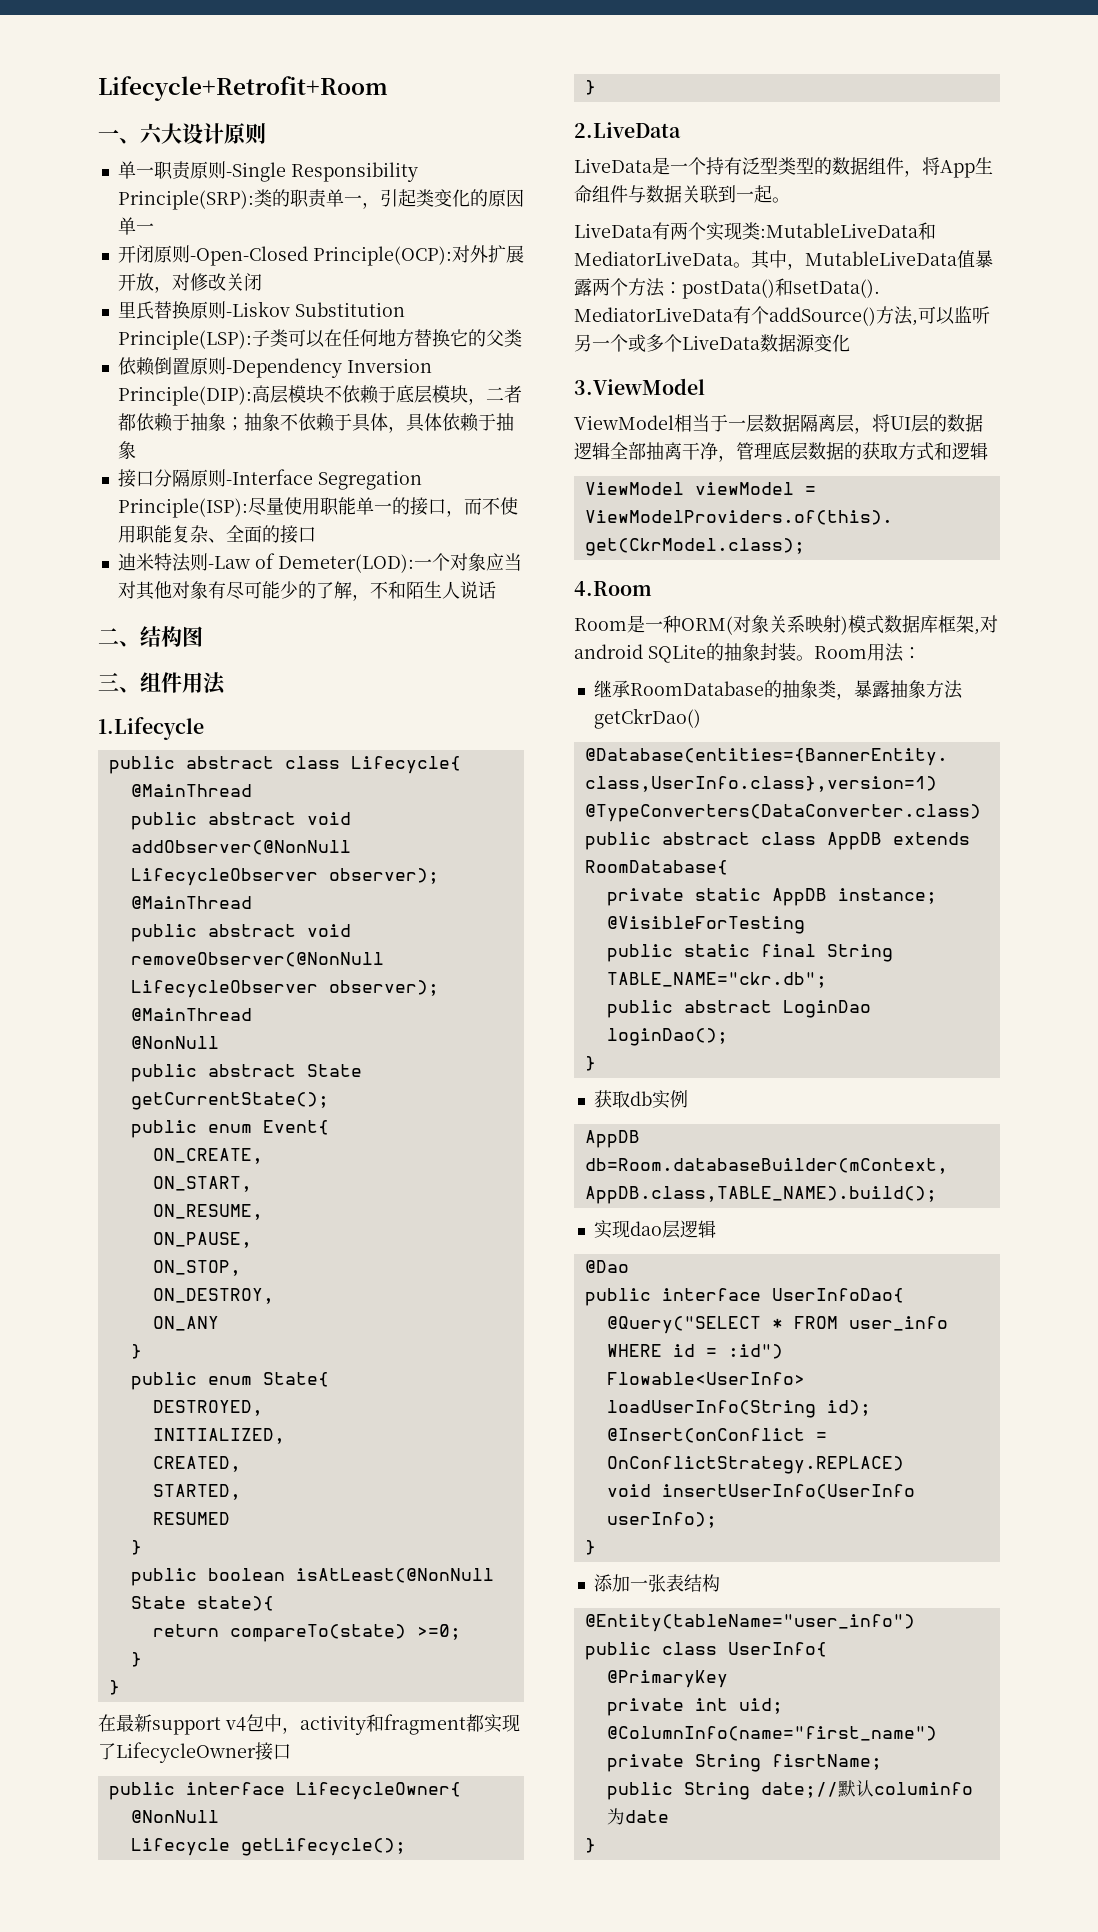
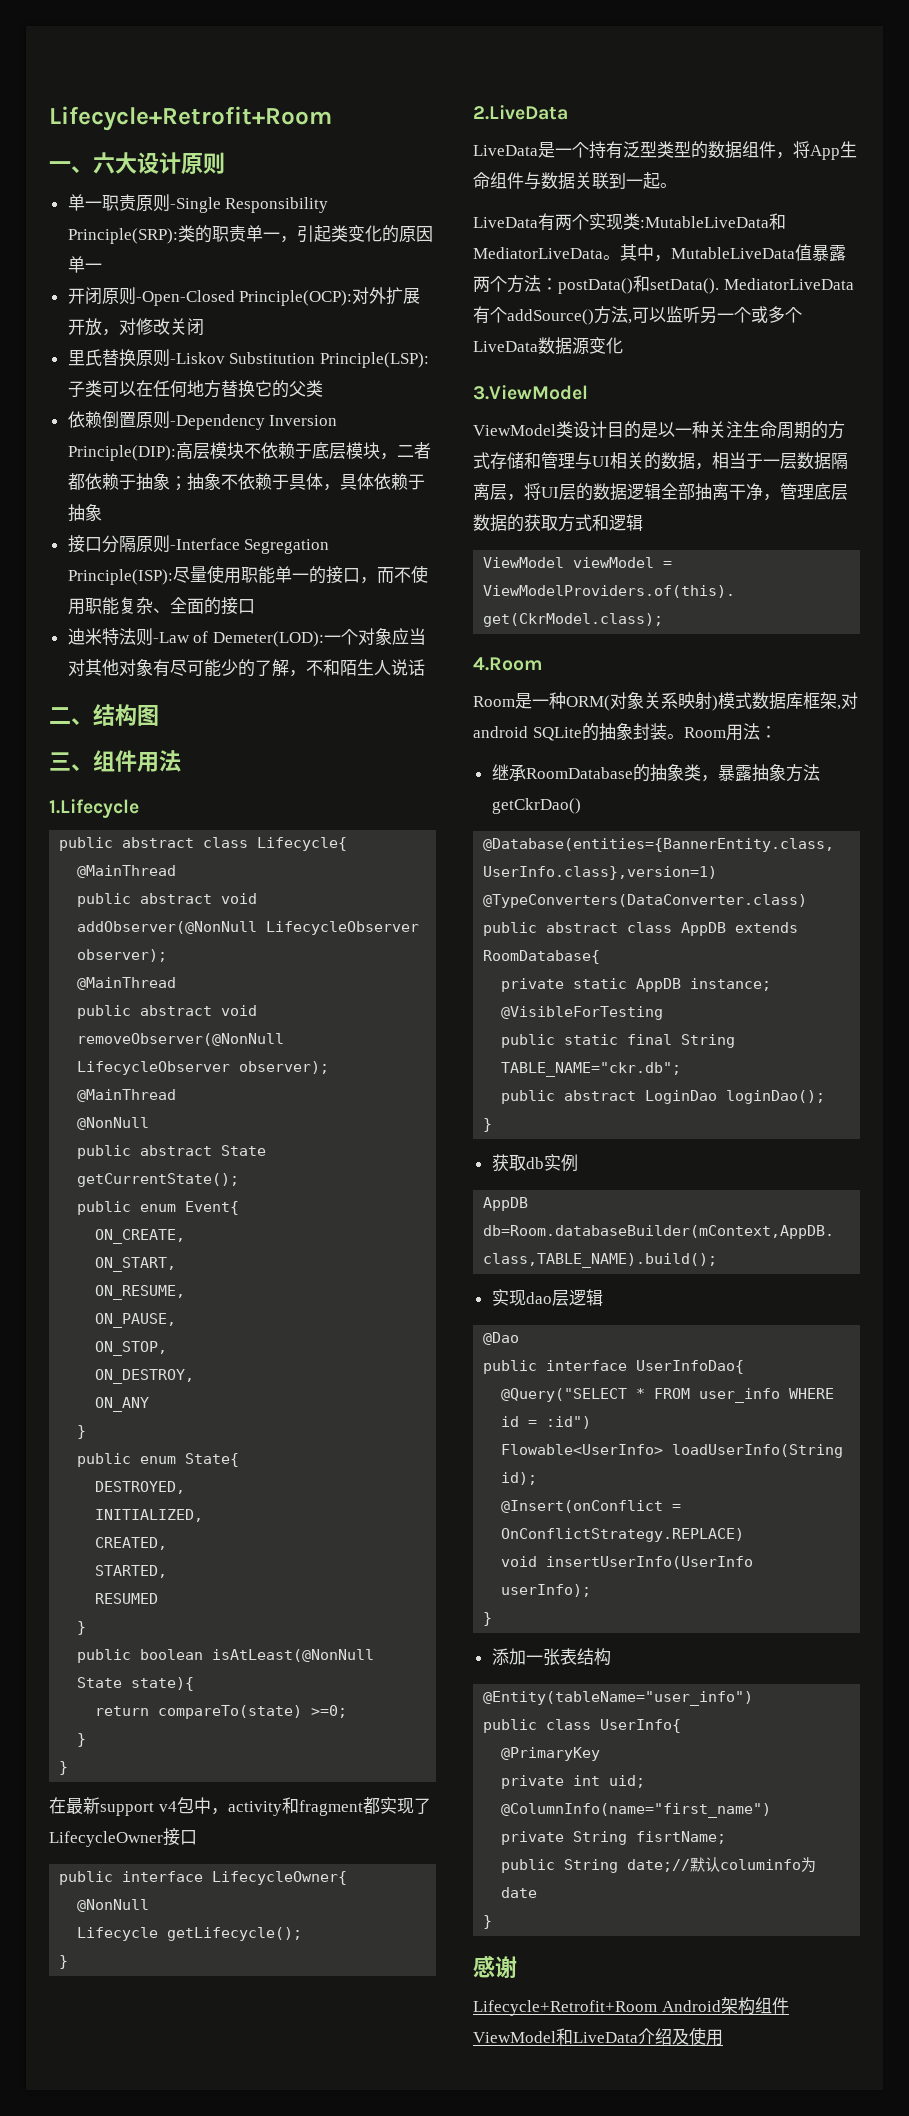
- ViewModel相当于一层数据隔离层，将UI层的数据逻辑全部抽离干净，管理底层数据的获取方式和逻辑
+ ViewModel类设计目的是以一种关注生命周期的方式存储和管理与UI相关的数据，相当于一层数据隔离层，将UI层的数据逻辑全部抽离干净，管理底层数据的获取方式和逻辑
+ 感谢
+ Lifecycle+Retrofit+Room Android架构组件ViewModel和LiveData介绍及使用

